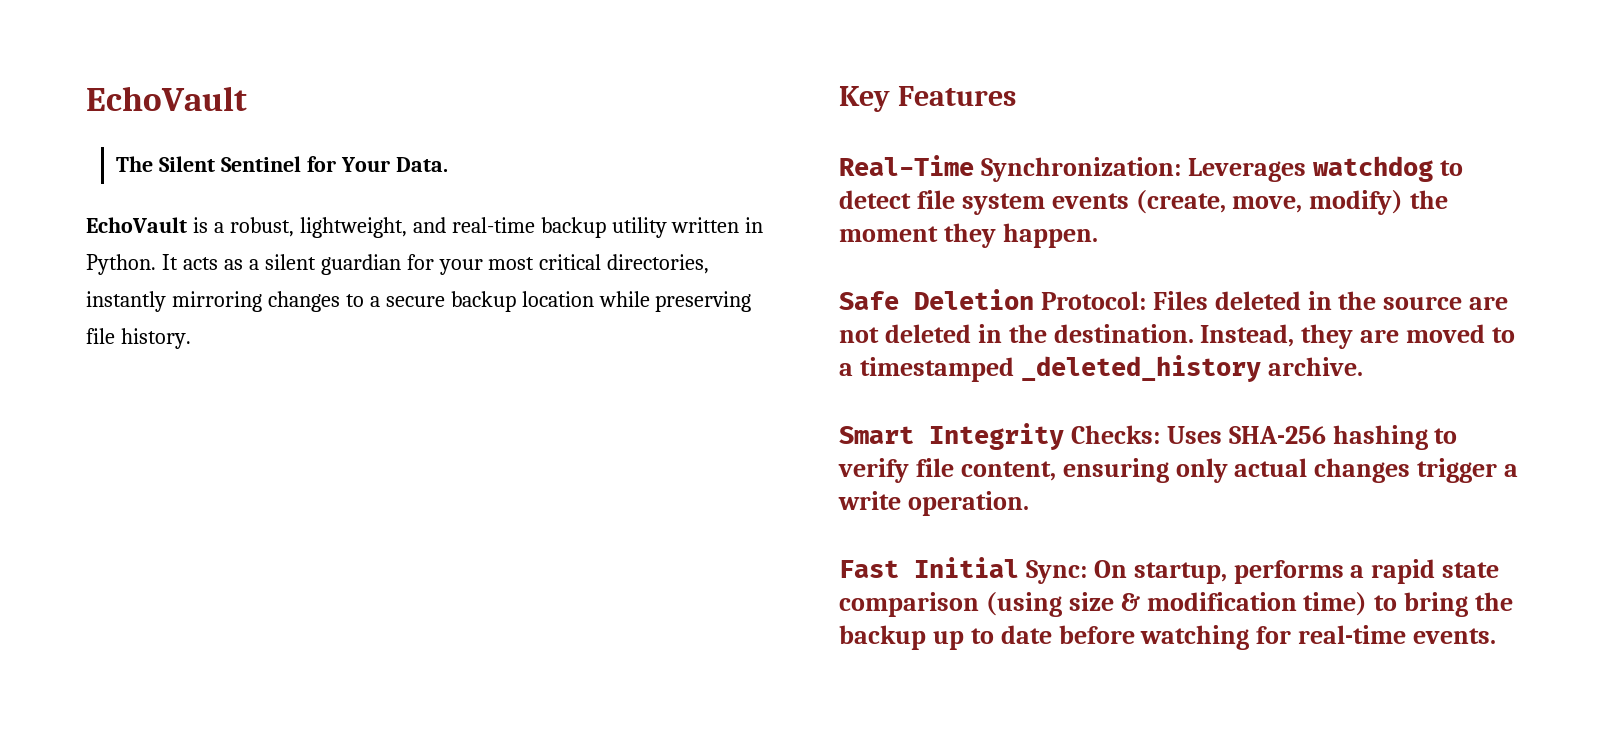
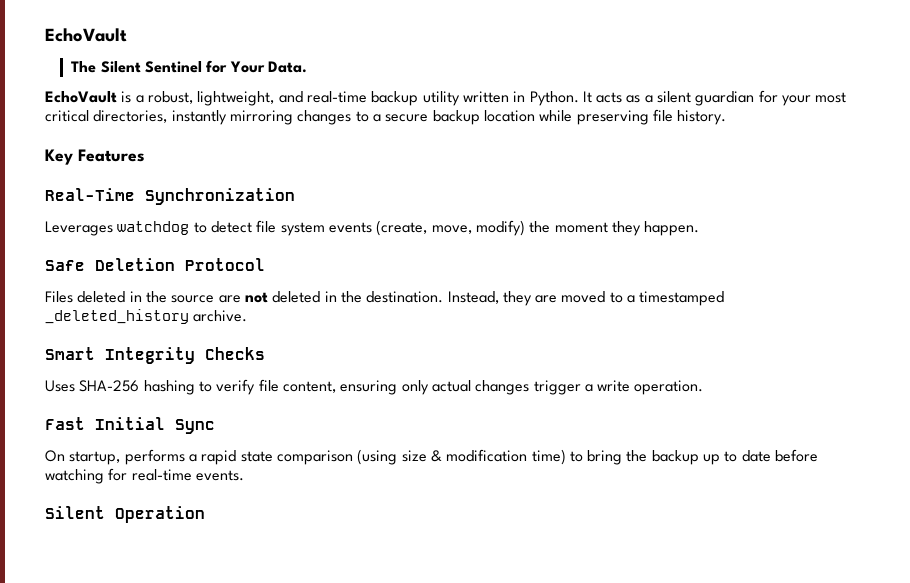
- Real-Time Synchronization: Leverages watchdog to detect file system events (create, move, modify) the moment they happen.
+ Real-Time Synchronization
+ Leverages watchdog to detect file system events (create, move, modify) the moment they happen.
- Safe Deletion Protocol: Files deleted in the source are not deleted in the destination.
+ Safe Deletion Protocol
+ Files deleted in the source are not deleted in the destination.
- Smart Integrity Checks: Uses SHA-256 hashing to verify file content, ensuring only actual changes trigger a write operation.
+ Smart Integrity Checks
+ Uses SHA-256 hashing to verify file content, ensuring only actual changes trigger a write operation.
- Fast Initial Sync: On startup, performs a rapid state comparison (using size & modification time) to bring the backup up to date before watching for real-time events.
+ Fast Initial Sync
+ On startup, performs a rapid state comparison (using size & modification time) to bring the backup up to date before watching for real-time events.
+ Silent Operation

